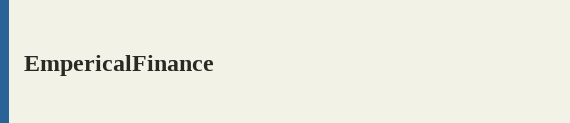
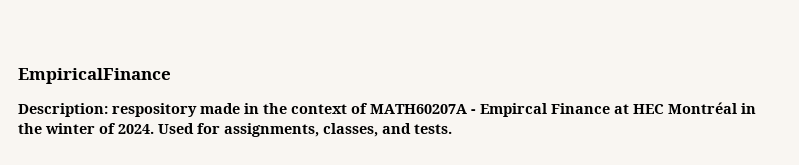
- EmpericalFinance
+ EmpiricalFinance
+ Description: respository made in the context of MATH60207A - Empircal Finance at HEC Montréal in the winter of 2024. Used for assignments, classes, and tests.

